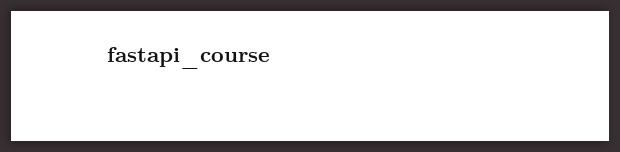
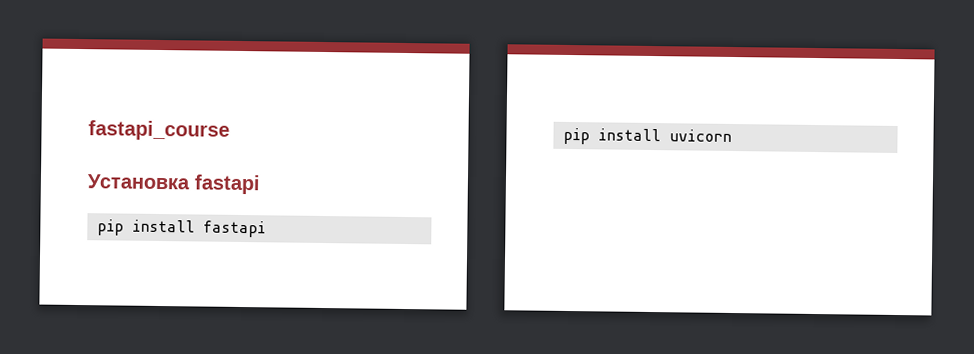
+ Установка fastapi
+ pip install fastapi
+ pip install uvicorn

